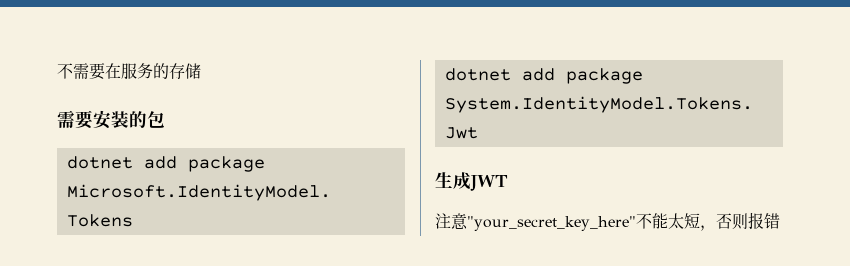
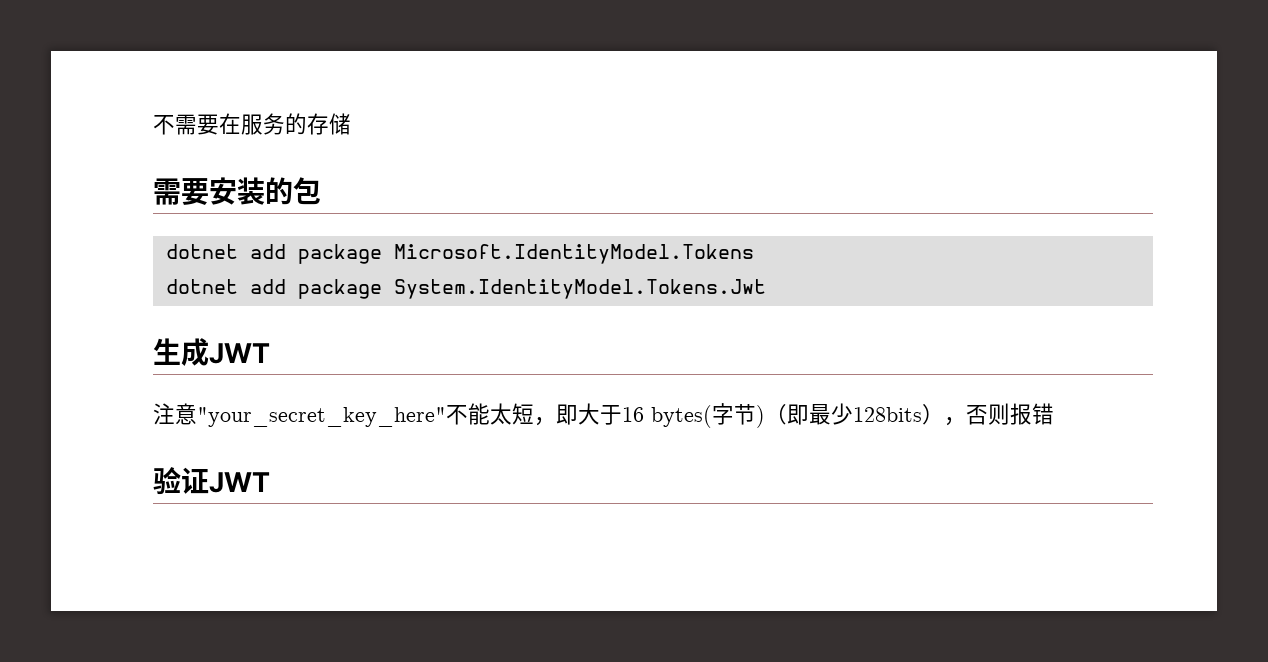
- 注意"your_secret_key_here"不能太短，否则报错
+ 注意"your_secret_key_here"不能太短，即大于16 bytes(字节)（即最少128bits），否则报错
+ 验证JWT

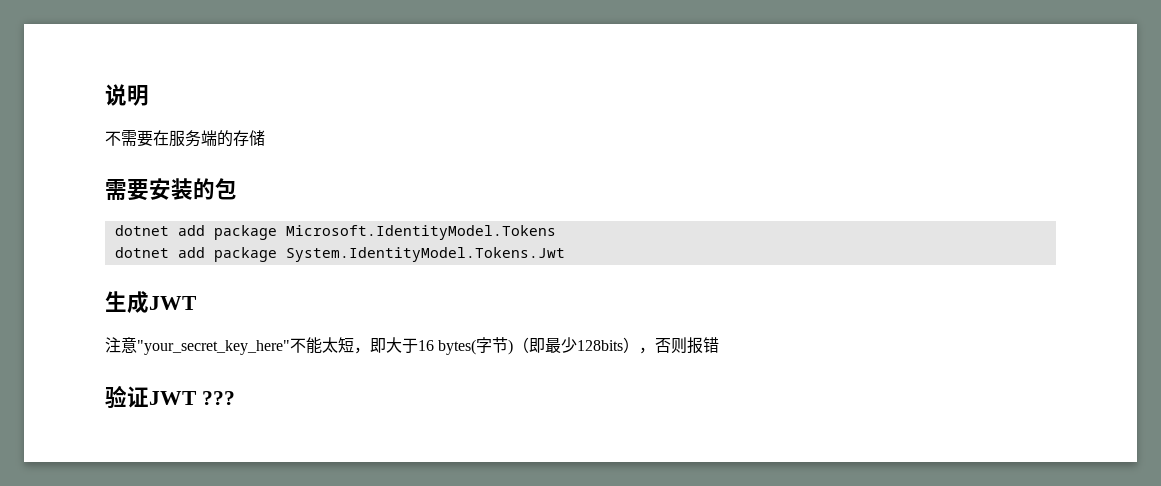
+ 说明
- 不需要在服务的存储
+ 不需要在服务端的存储
- 验证JWT
+ 验证JWT ???

